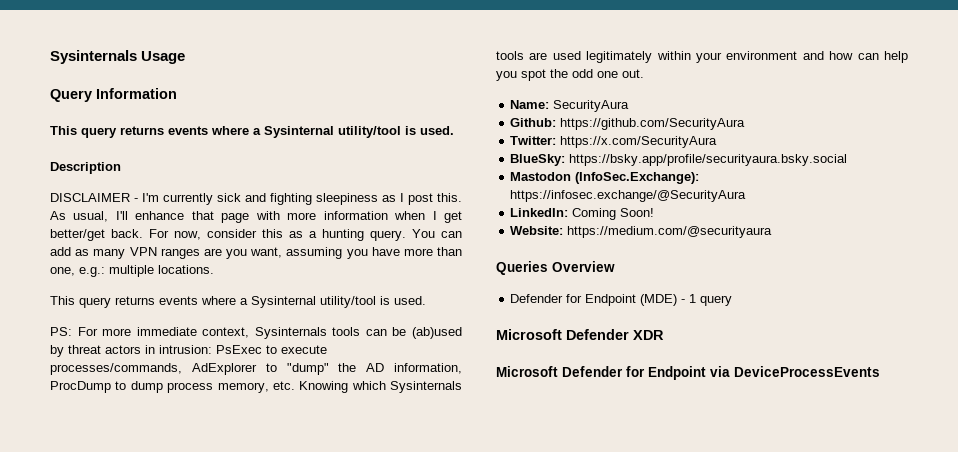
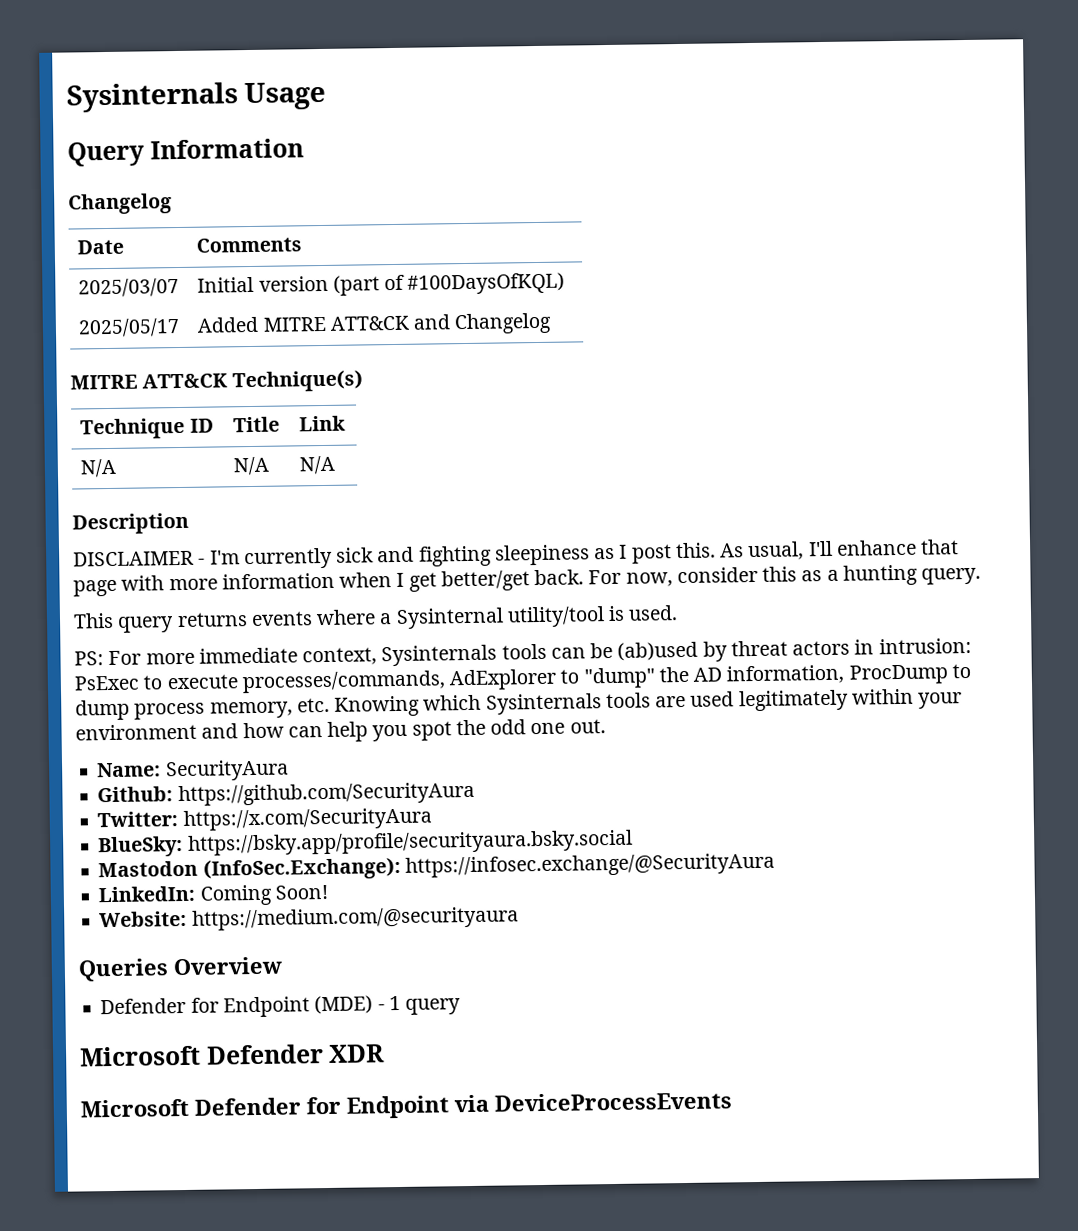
  Query Information
- This query returns events where a Sysinternal utility/tool is used.
+ Changelog
+ Date | Comments
+ 2025/03/07 | Initial version (part of #100DaysOfKQL)
+ 2025/05/17 | Added MITRE ATT&CK and Changelog
+ MITRE ATT&CK Technique(s)
+ Technique ID | Title | Link
+ N/A | N/A | N/A
- You can add as many VPN ranges are you want, assuming you have more than one, e.g.: multiple locations.

